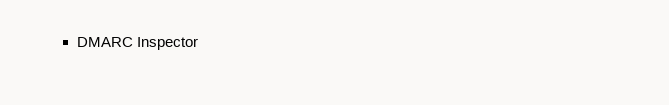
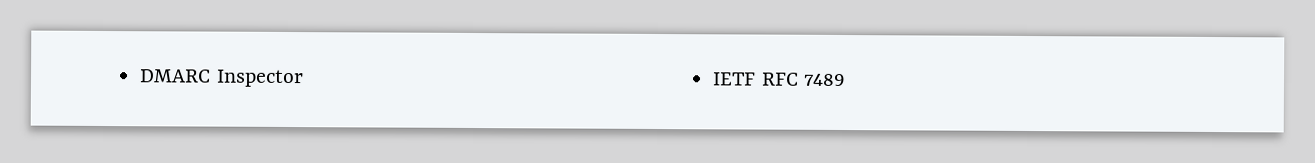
+ IETF RFC 7489

